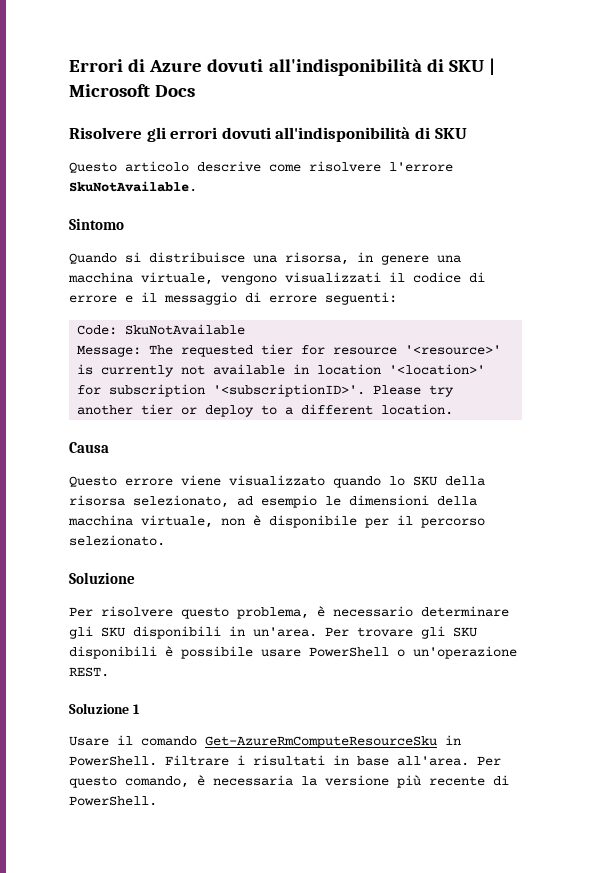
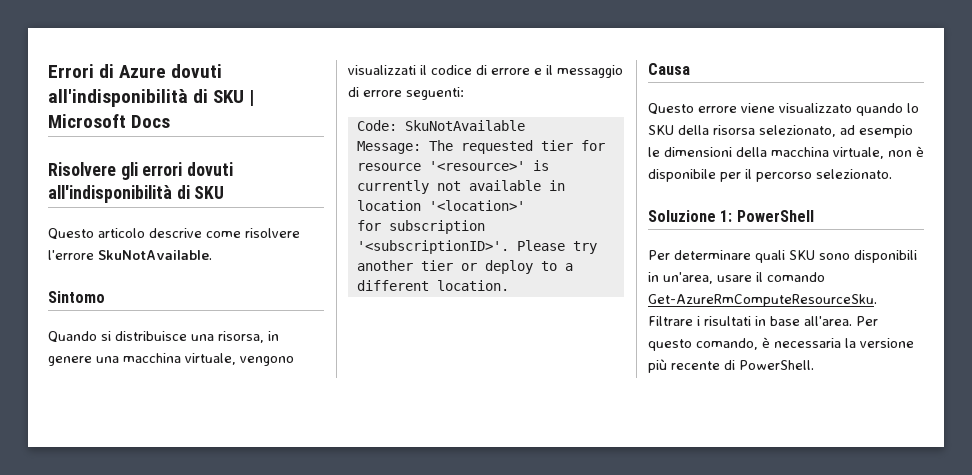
  Questo errore viene visualizzato quando lo SKU della risorsa selezionato, ad esempio le dimensioni della macchina virtuale, non è disponibile per il percorso selezionato.
- Soluzione
- Per risolvere questo problema, è necessario determinare gli SKU disponibili in un'area. Per trovare gli SKU disponibili è possibile usare PowerShell o un'operazione REST.
- Soluzione 1
- Usare il comando Get-AzureRmComputeResourceSku in PowerShell.
+ Soluzione 1: PowerShell
+ Per determinare quali SKU sono disponibili in un'area, usare il comando Get-AzureRmComputeResourceSku.

